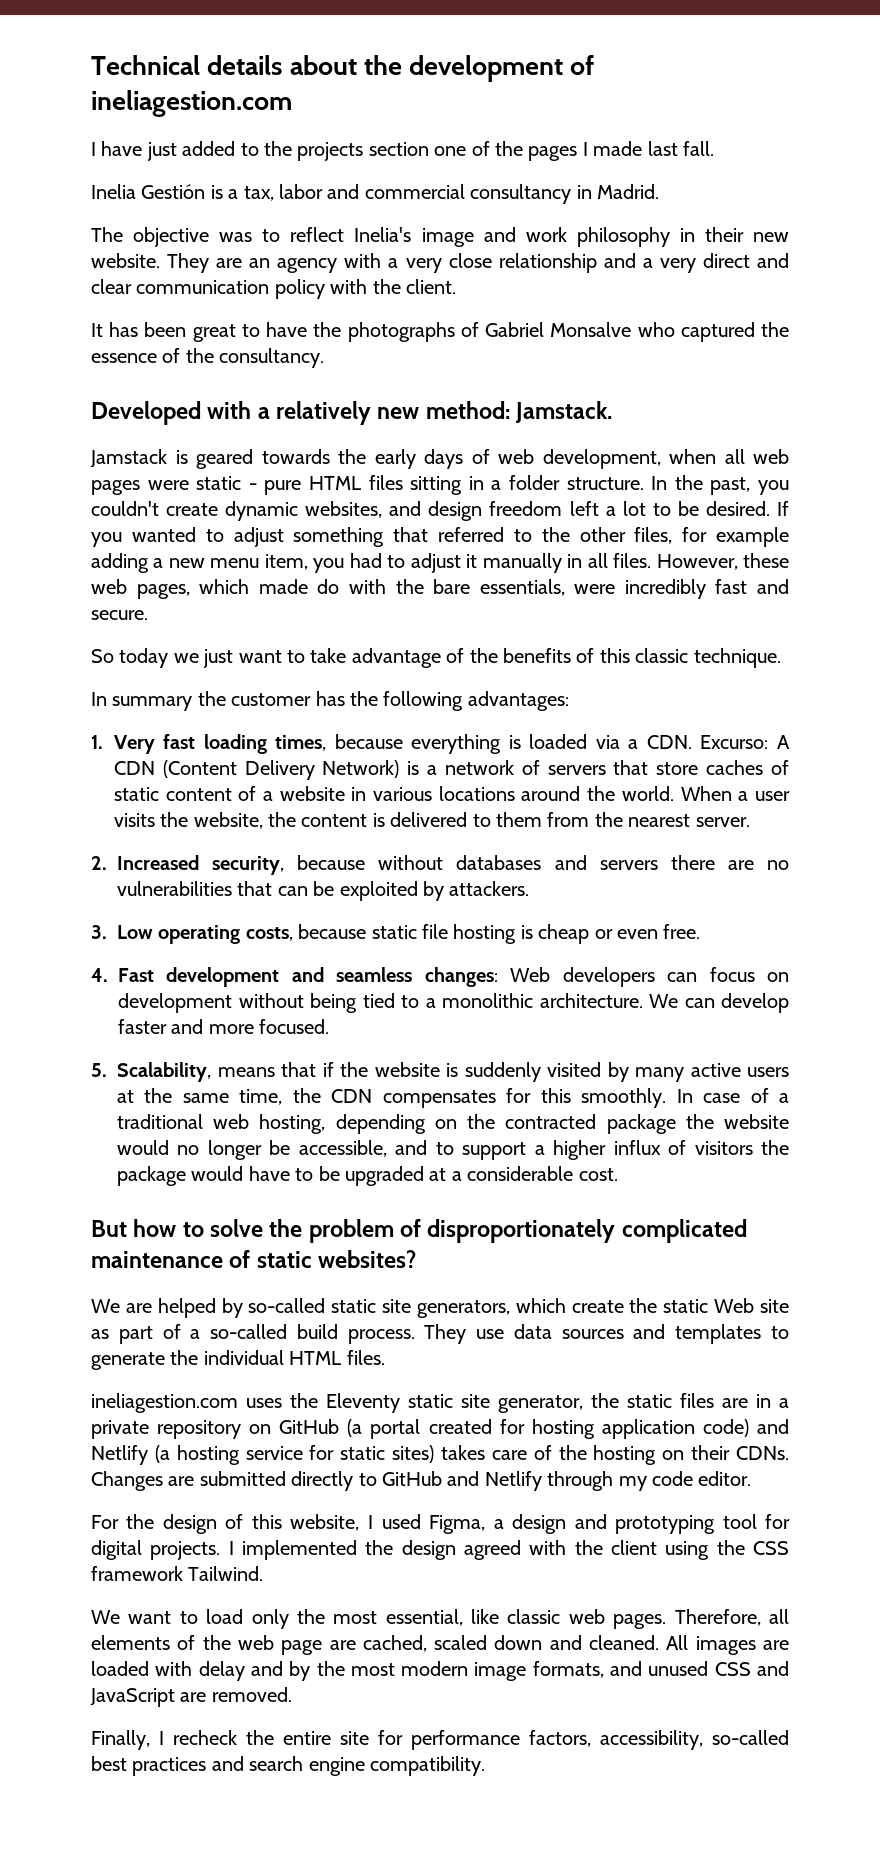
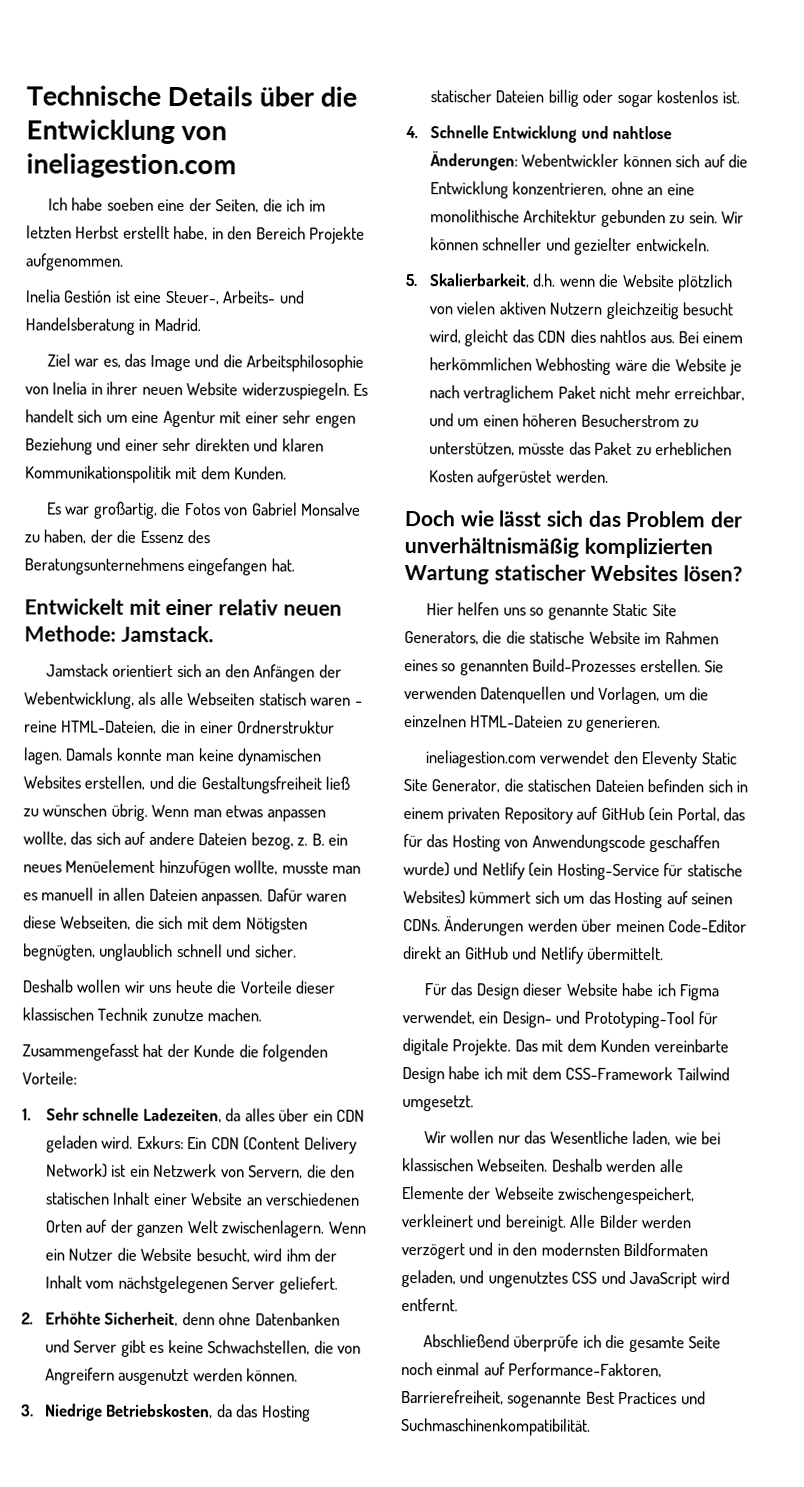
- Technical details about the development of ineliagestion.com
- I have just added to the projects section one of the pages I made last fall.
- Inelia Gestión is a tax, labor and commercial consultancy in Madrid.
- The objective was to reflect Inelia's image and work philosophy in their new website. They are an agency with a very close relationship and a very direct and clear communication policy with the client.
- It has been great to have the photographs of Gabriel Monsalve who captured the essence of the consultancy.
- Developed with a relatively new method: Jamstack.
- Jamstack is geared towards the early days of web development, when all web pages were static - pure HTML files sitting in a folder structure. In the past, you couldn't create dynamic websites, and design freedom left a lot to be desired. If you wanted to adjust something that referred to the other files, for example adding a new menu item, you had to adjust it manually in all files. However, these web pages, which made do with the bare essentials, were incredibly fast and secure.
- So today we just want to take advantage of the benefits of this classic technique.
- In summary the customer has the following advantages:
- 1. Very fast loading times, because everything is loaded via a CDN. Excurso: A CDN (Content Delivery Network) is a network of servers that store caches of static content of a website in various locations around the world. When a user visits the website, the content is delivered to them from the nearest server.
- 2. Increased security, because without databases and servers there are no vulnerabilities that can be exploited by attackers.
- 3. Low operating costs, because static file hosting is cheap or even free.
- 4. Fast development and seamless changes: Web developers can focus on development without being tied to a monolithic architecture. We can develop faster and more focused.
- 5. Scalability, means that if the website is suddenly visited by many active users at the same time, the CDN compensates for this smoothly. In case of a traditional web hosting, depending on the contracted package the website would no longer be accessible, and to support a higher influx of visitors the package would have to be upgraded at a considerable cost.
- But how to solve the problem of disproportionately complicated maintenance of static websites?
- We are helped by so-called static site generators, which create the static Web site as part of a so-called build process. They use data sources and templates to generate the individual HTML files.
- ineliagestion.com uses the Eleventy static site generator, the static files are in a private repository on GitHub (a portal created for hosting application code) and Netlify (a hosting service for static sites) takes care of the hosting on their CDNs. Changes are submitted directly to GitHub and Netlify through my code editor.
- For the design of this website, I used Figma, a design and prototyping tool for digital projects. I implemented the design agreed with the client using the CSS framework Tailwind.
- We want to load only the most essential, like classic web pages. Therefore, all elements of the web page are cached, scaled down and cleaned. All images are loaded with delay and by the most modern image formats, and unused CSS and JavaScript are removed.
- Finally, I recheck the entire site for performance factors, accessibility, so-called best practices and search engine compatibility.
+ Technische Details über die Entwicklung von ineliagestion.com
+ Ich habe soeben eine der Seiten, die ich im letzten Herbst erstellt habe, in den Bereich Projekte aufgenommen.
+ Inelia Gestión ist eine Steuer-, Arbeits- und Handelsberatung in Madrid.
+ Ziel war es, das Image und die Arbeitsphilosophie von Inelia in ihrer neuen Website widerzuspiegeln. Es handelt sich um eine Agentur mit einer sehr engen Beziehung und einer sehr direkten und klaren Kommunikationspolitik mit dem Kunden.
+ Es war großartig, die Fotos von Gabriel Monsalve zu haben, der die Essenz des Beratungsunternehmens eingefangen hat.
+ Entwickelt mit einer relativ neuen Methode: Jamstack.
+ Jamstack orientiert sich an den Anfängen der Webentwicklung, als alle Webseiten statisch waren - reine HTML-Dateien, die in einer Ordnerstruktur lagen. Damals konnte man keine dynamischen Websites erstellen, und die Gestaltungsfreiheit ließ zu wünschen übrig. Wenn man etwas anpassen wollte, das sich auf andere Dateien bezog, z. B. ein neues Menüelement hinzufügen wollte, musste man es manuell in allen Dateien anpassen. Dafür waren diese Webseiten, die sich mit dem Nötigsten begnügten, unglaublich schnell und sicher.
+ Deshalb wollen wir uns heute die Vorteile dieser klassischen Technik zunutze machen.
+ Zusammengefasst hat der Kunde die folgenden Vorteile:
+ 1. Sehr schnelle Ladezeiten, da alles über ein CDN geladen wird. Exkurs: Ein CDN (Content Delivery Network) ist ein Netzwerk von Servern, die den statischen Inhalt einer Website an verschiedenen Orten auf der ganzen Welt zwischenlagern. Wenn ein Nutzer die Website besucht, wird ihm der Inhalt vom nächstgelegenen Server geliefert.
+ 2. Erhöhte Sicherheit, denn ohne Datenbanken und Server gibt es keine Schwachstellen, die von Angreifern ausgenutzt werden können.
+ 3. Niedrige Betriebskosten, da das Hosting statischer Dateien billig oder sogar kostenlos ist.
+ 4. Schnelle Entwicklung und nahtlose Änderungen: Webentwickler können sich auf die Entwicklung konzentrieren, ohne an eine monolithische Architektur gebunden zu sein. Wir können schneller und gezielter entwickeln.
+ 5. Skalierbarkeit, d.h. wenn die Website plötzlich von vielen aktiven Nutzern gleichzeitig besucht wird, gleicht das CDN dies nahtlos aus. Bei einem herkömmlichen Webhosting wäre die Website je nach vertraglichem Paket nicht mehr erreichbar, und um einen höheren Besucherstrom zu unterstützen, müsste das Paket zu erheblichen Kosten aufgerüstet werden.
+ Doch wie lässt sich das Problem der unverhältnismäßig komplizierten Wartung statischer Websites lösen?
+ Hier helfen uns so genannte Static Site Generators, die die statische Website im Rahmen eines so genannten Build-Prozesses erstellen. Sie verwenden Datenquellen und Vorlagen, um die einzelnen HTML-Dateien zu generieren.
+ ineliagestion.com verwendet den Eleventy Static Site Generator, die statischen Dateien befinden sich in einem privaten Repository auf GitHub (ein Portal, das für das Hosting von Anwendungscode geschaffen wurde) und Netlify (ein Hosting-Service für statische Websites) kümmert sich um das Hosting auf seinen CDNs. Änderungen werden über meinen Code-Editor direkt an GitHub und Netlify übermittelt.
+ Für das Design dieser Website habe ich Figma verwendet, ein Design- und Prototyping-Tool für digitale Projekte. Das mit dem Kunden vereinbarte Design habe ich mit dem CSS-Framework Tailwind umgesetzt.
+ Wir wollen nur das Wesentliche laden, wie bei klassischen Webseiten. Deshalb werden alle Elemente der Webseite zwischengespeichert, verkleinert und bereinigt. Alle Bilder werden verzögert und in den modernsten Bildformaten geladen, und ungenutztes CSS und JavaScript wird entfernt.
+ Abschließend überprüfe ich die gesamte Seite noch einmal auf Performance-Faktoren, Barrierefreiheit, sogenannte Best Practices und Suchmaschinenkompatibilität.

